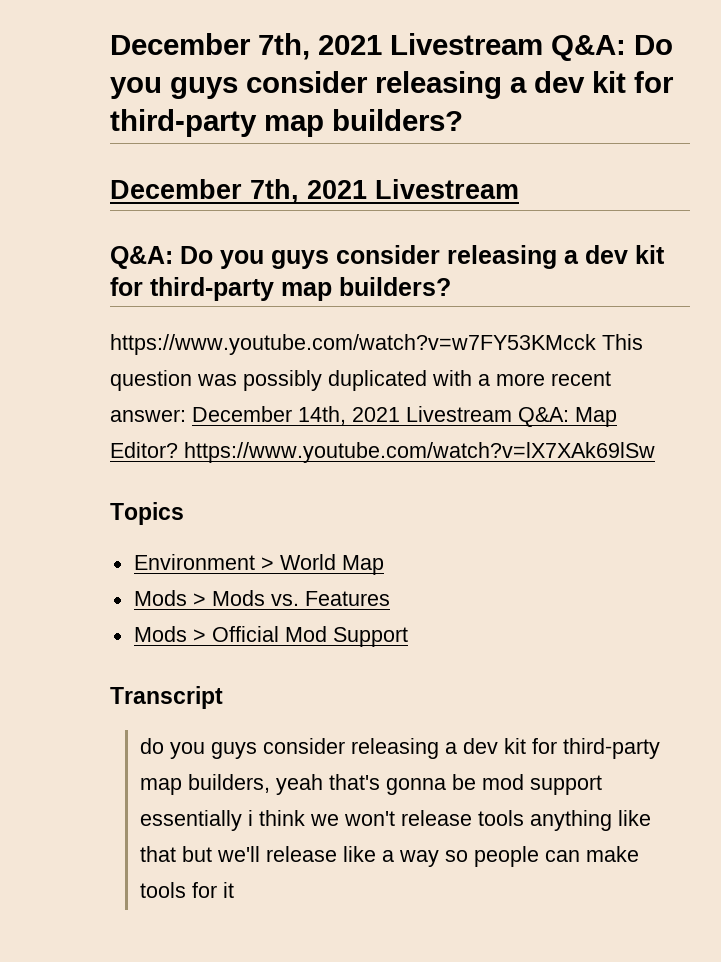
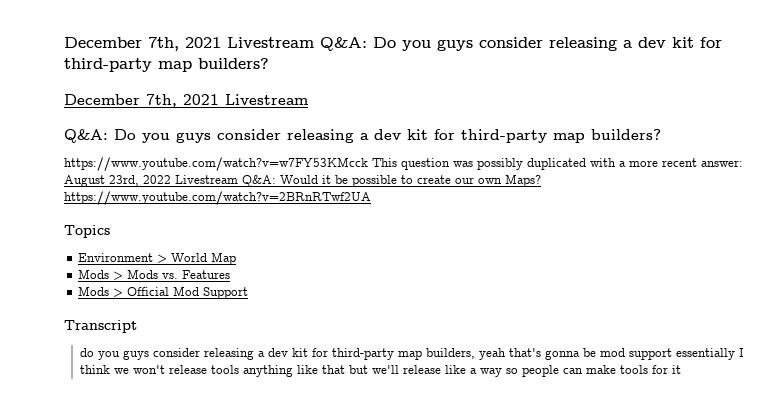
- https://www.youtube.com/watch?v=w7FY53KMcck This question was possibly duplicated with a more recent answer: December 14th, 2021 Livestream Q&A: Map Editor? https://www.youtube.com/watch?v=lX7XAk69lSw
+ https://www.youtube.com/watch?v=w7FY53KMcck This question was possibly duplicated with a more recent answer: August 23rd, 2022 Livestream Q&A: Would it be possible to create our own Maps? https://www.youtube.com/watch?v=2BRnRTwf2UA
- do you guys consider releasing a dev kit for third-party map builders, yeah that's gonna be mod support essentially i think we won't release tools anything like that but we'll release like a way so people can make tools for it
+ do you guys consider releasing a dev kit for third-party map builders, yeah that's gonna be mod support essentially I think we won't release tools anything like that but we'll release like a way so people can make tools for it

